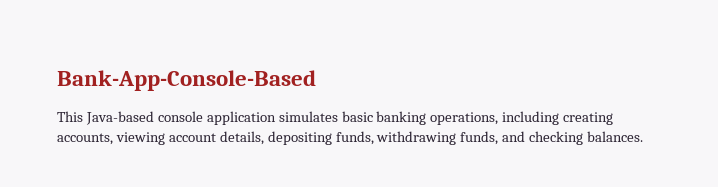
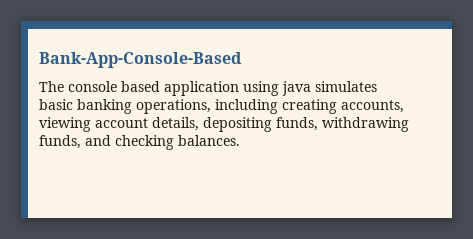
- This Java-based console application simulates basic banking operations, including creating accounts, viewing account details, depositing funds, withdrawing funds, and checking balances.
+ The console based application using java simulates basic banking operations, including creating accounts, viewing account details, depositing funds, withdrawing funds, and checking balances.

